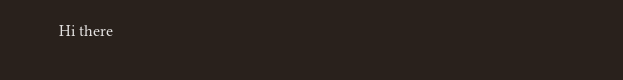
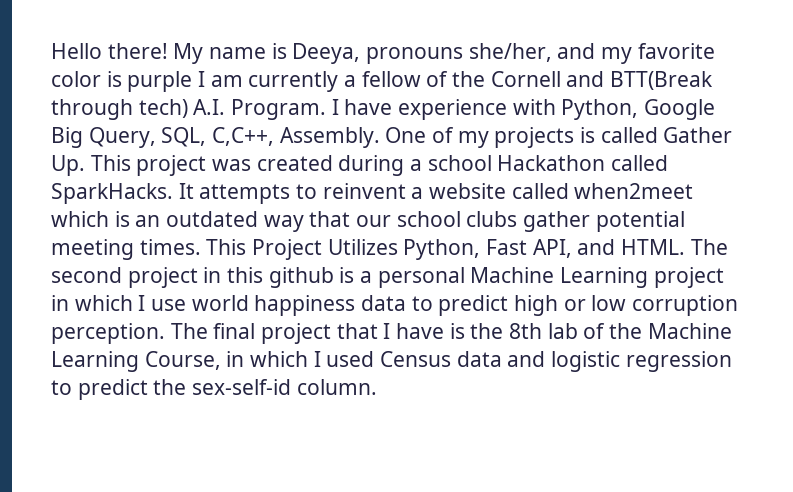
- Hi there
+ Hello there! My name is Deeya, pronouns she/her, and my favorite color is purple I am currently a fellow of the Cornell and BTT(Break through tech) A.I. Program. I have experience with Python, Google Big Query, SQL, C,C++, Assembly. One of my projects is called Gather Up. This project was created during a school Hackathon called SparkHacks. It attempts to reinvent a website called when2meet which is an outdated way that our school clubs gather potential meeting times. This Project Utilizes Python, Fast API, and HTML. The second project in this github is a personal Machine Learning project in which I use world happiness data to predict high or low corruption perception. The final project that I have is the 8th lab of the Machine Learning Course, in which I used Census data and logistic regression to predict the sex-self-id column.

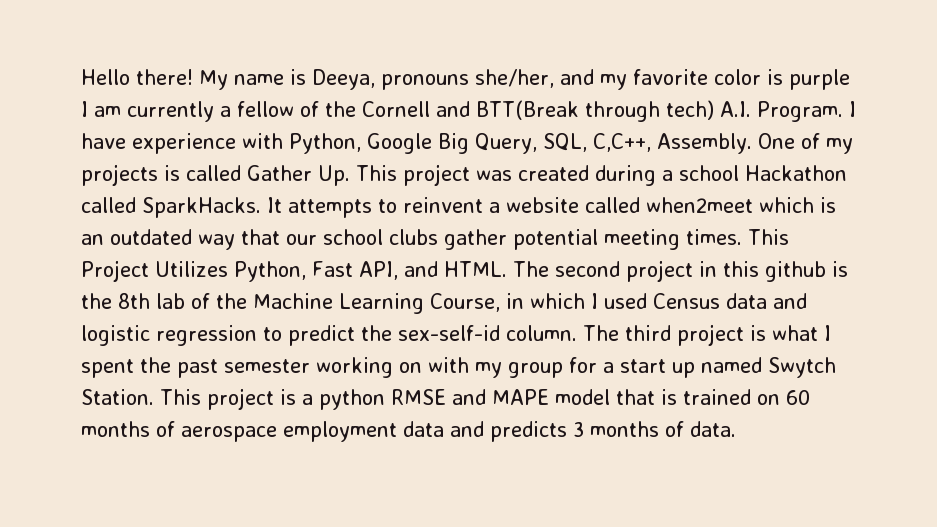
- The second project in this github is a personal Machine Learning project in which I use world happiness data to predict high or low corruption perception. The final project that I have is the 8th lab of the Machine Learning Course, in which I used Census data and logistic regression to predict the sex-self-id column.
+ The second project in this github is the 8th lab of the Machine Learning Course, in which I used Census data and logistic regression to predict the sex-self-id column.
+ The third project is what I spent the past semester working on with my group for a start up named Swytch Station. This project is a python RMSE and MAPE model that is trained on 60 months of aerospace employment data and predicts 3 months of data.

